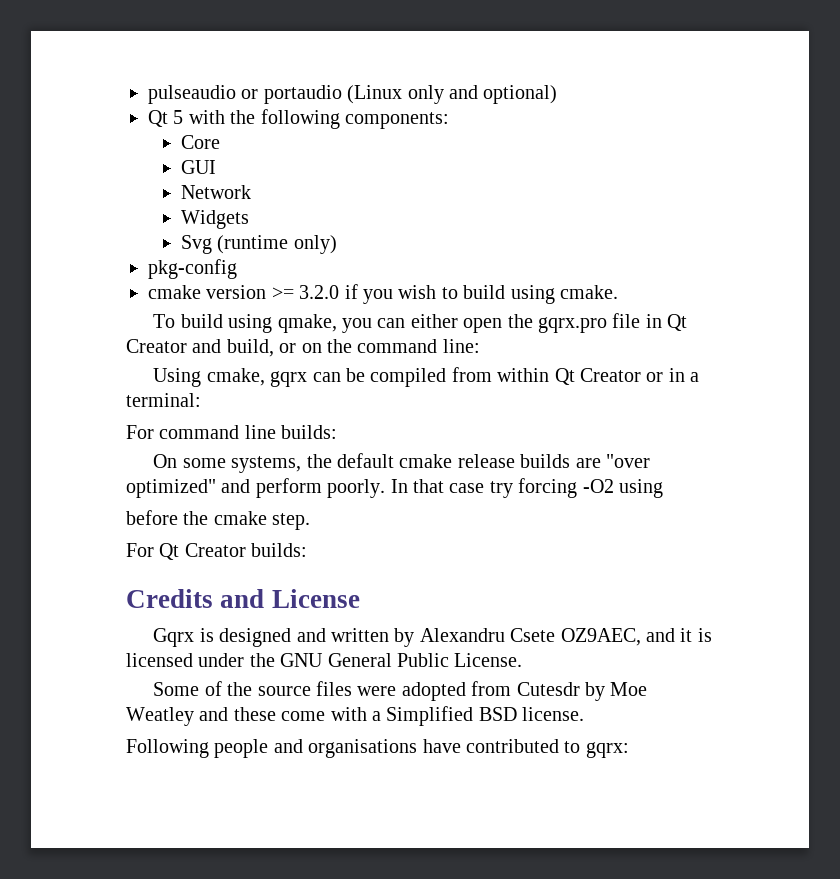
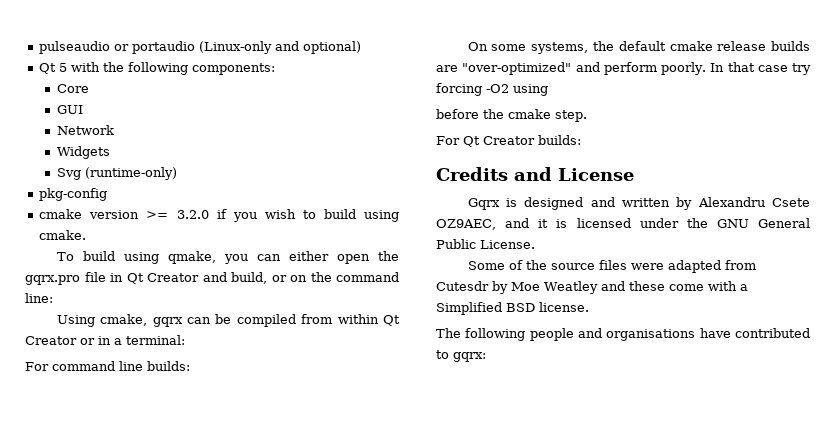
- pulseaudio or portaudio (Linux only and optional)
+ pulseaudio or portaudio (Linux-only and optional)
- Svg (runtime only)
+ Svg (runtime-only)
- On some systems, the default cmake release builds are "over optimized" and perform poorly.
+ On some systems, the default cmake release builds are "over-optimized" and perform poorly.
- Some of the source files were adopted from Cutesdr by Moe Weatley and these come with a Simplified BSD license.
+ Some of the source files were adapted from Cutesdr by Moe Weatley and these come with a Simplified BSD license.
- Following people and organisations have contributed to gqrx:
+ The following people and organisations have contributed to gqrx:

